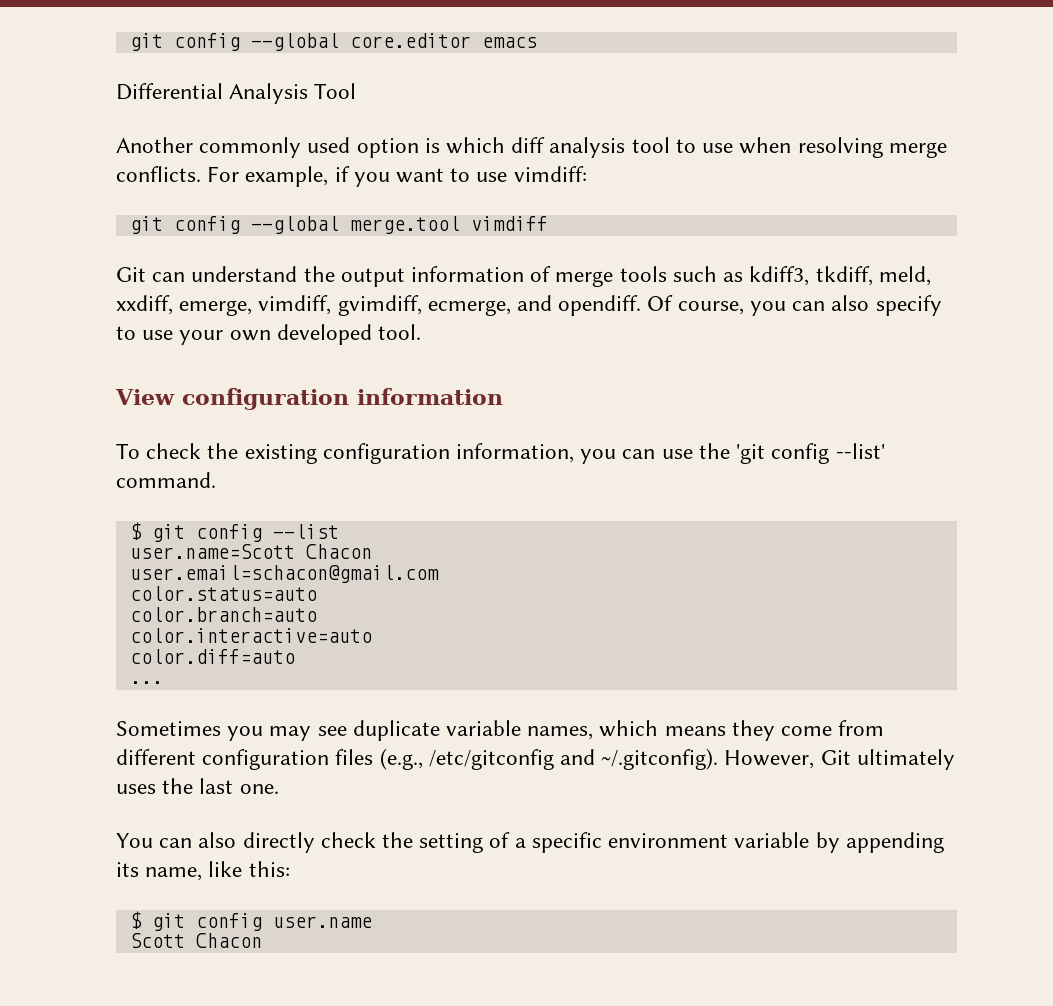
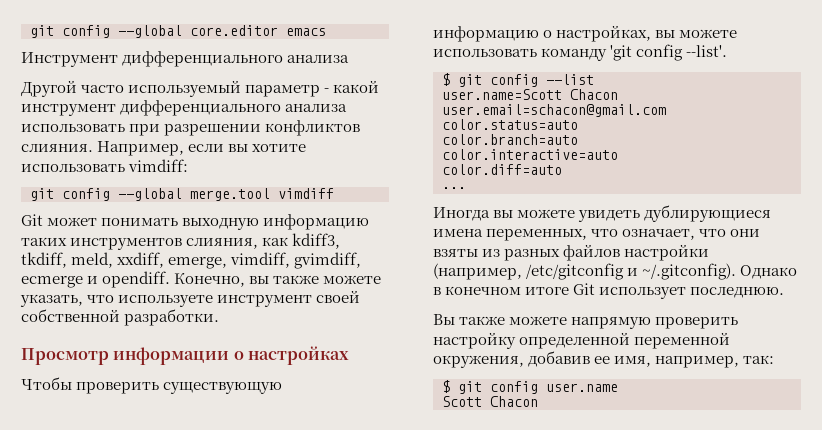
- Differential Analysis Tool
- Another commonly used option is which diff analysis tool to use when resolving merge conflicts. For example, if you want to use vimdiff:
+ Инструмент дифференциального анализа
+ Другой часто используемый параметр - какой инструмент дифференциального анализа использовать при разрешении конфликтов слияния. Например, если вы хотите использовать vimdiff:
- Git can understand the output information of merge tools such as kdiff3, tkdiff, meld, xxdiff, emerge, vimdiff, gvimdiff, ecmerge, and opendiff. Of course, you can also specify to use your own developed tool.
- View configuration information
- To check the existing configuration information, you can use the 'git config --list' command.
+ Git может понимать выходную информацию таких инструментов слияния, как kdiff3, tkdiff, meld, xxdiff, emerge, vimdiff, gvimdiff, ecmerge и opendiff. Конечно, вы также можете указать, что используете инструмент своей собственной разработки.
+ Просмотр информации о настройках
+ Чтобы проверить существующую информацию о настройках, вы можете использовать команду 'git config --list'.
- Sometimes you may see duplicate variable names, which means they come from different configuration files (e.g., /etc/gitconfig and ~/.gitconfig). However, Git ultimately uses the last one.
- You can also directly check the setting of a specific environment variable by appending its name, like this:
+ Иногда вы можете увидеть дублирующиеся имена переменных, что означает, что они взяты из разных файлов настройки (например, /etc/gitconfig и ~/.gitconfig). Однако в конечном итоге Git использует последнюю.
+ Вы также можете напрямую проверить настройку определенной переменной окружения, добавив ее имя, например, так:

